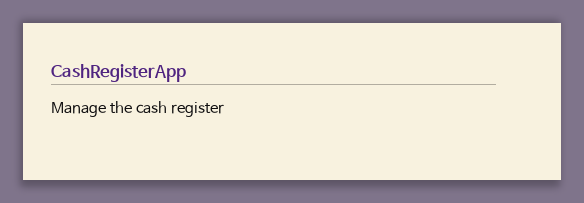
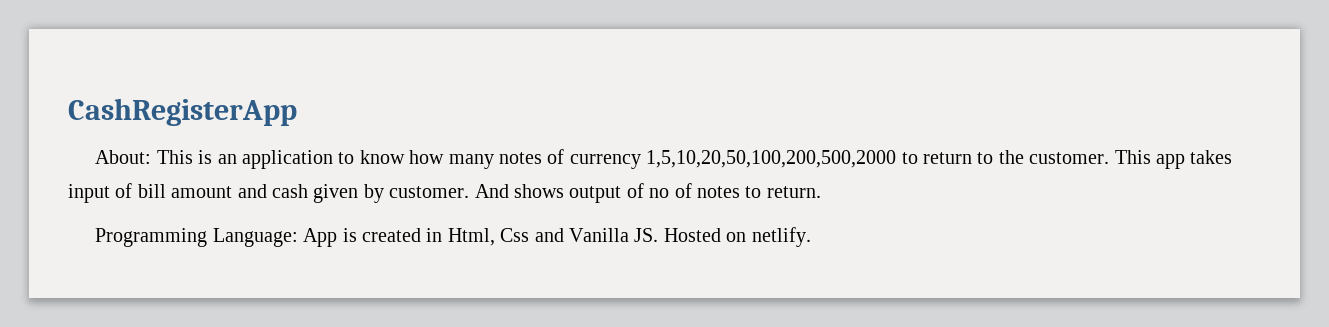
- Manage the cash register
+ About: This is an application to know how many notes of currency 1,5,10,20,50,100,200,500,2000 to return to the customer. This app takes input of bill amount and cash given by customer. And shows output of no of notes to return.
+ Programming Language: App is created in Html, Css and Vanilla JS. Hosted on netlify.

